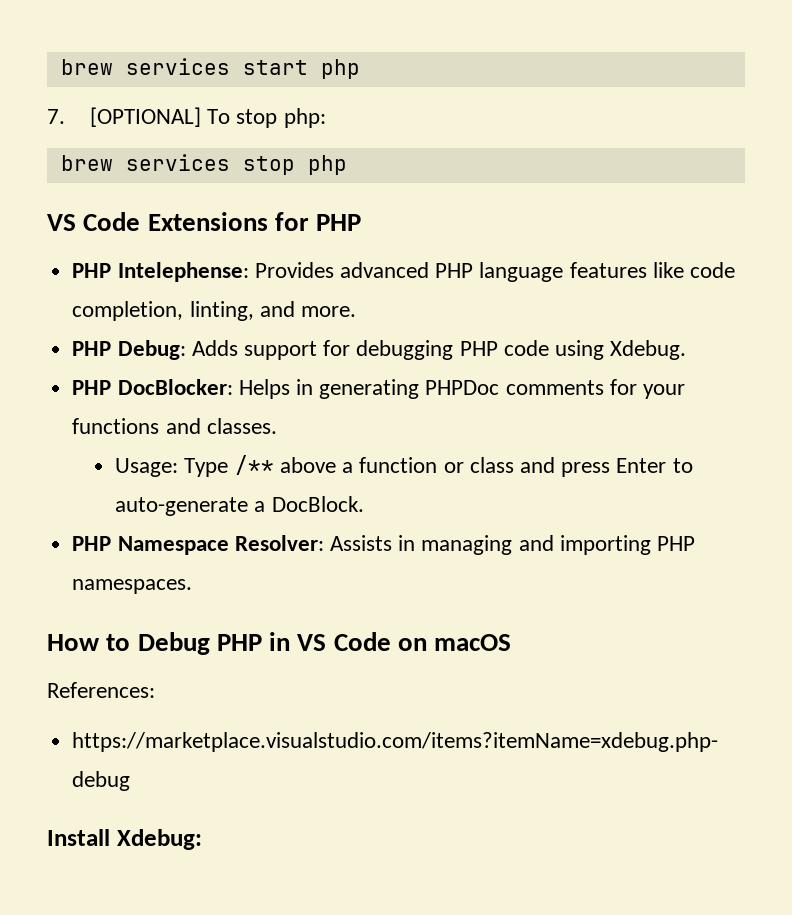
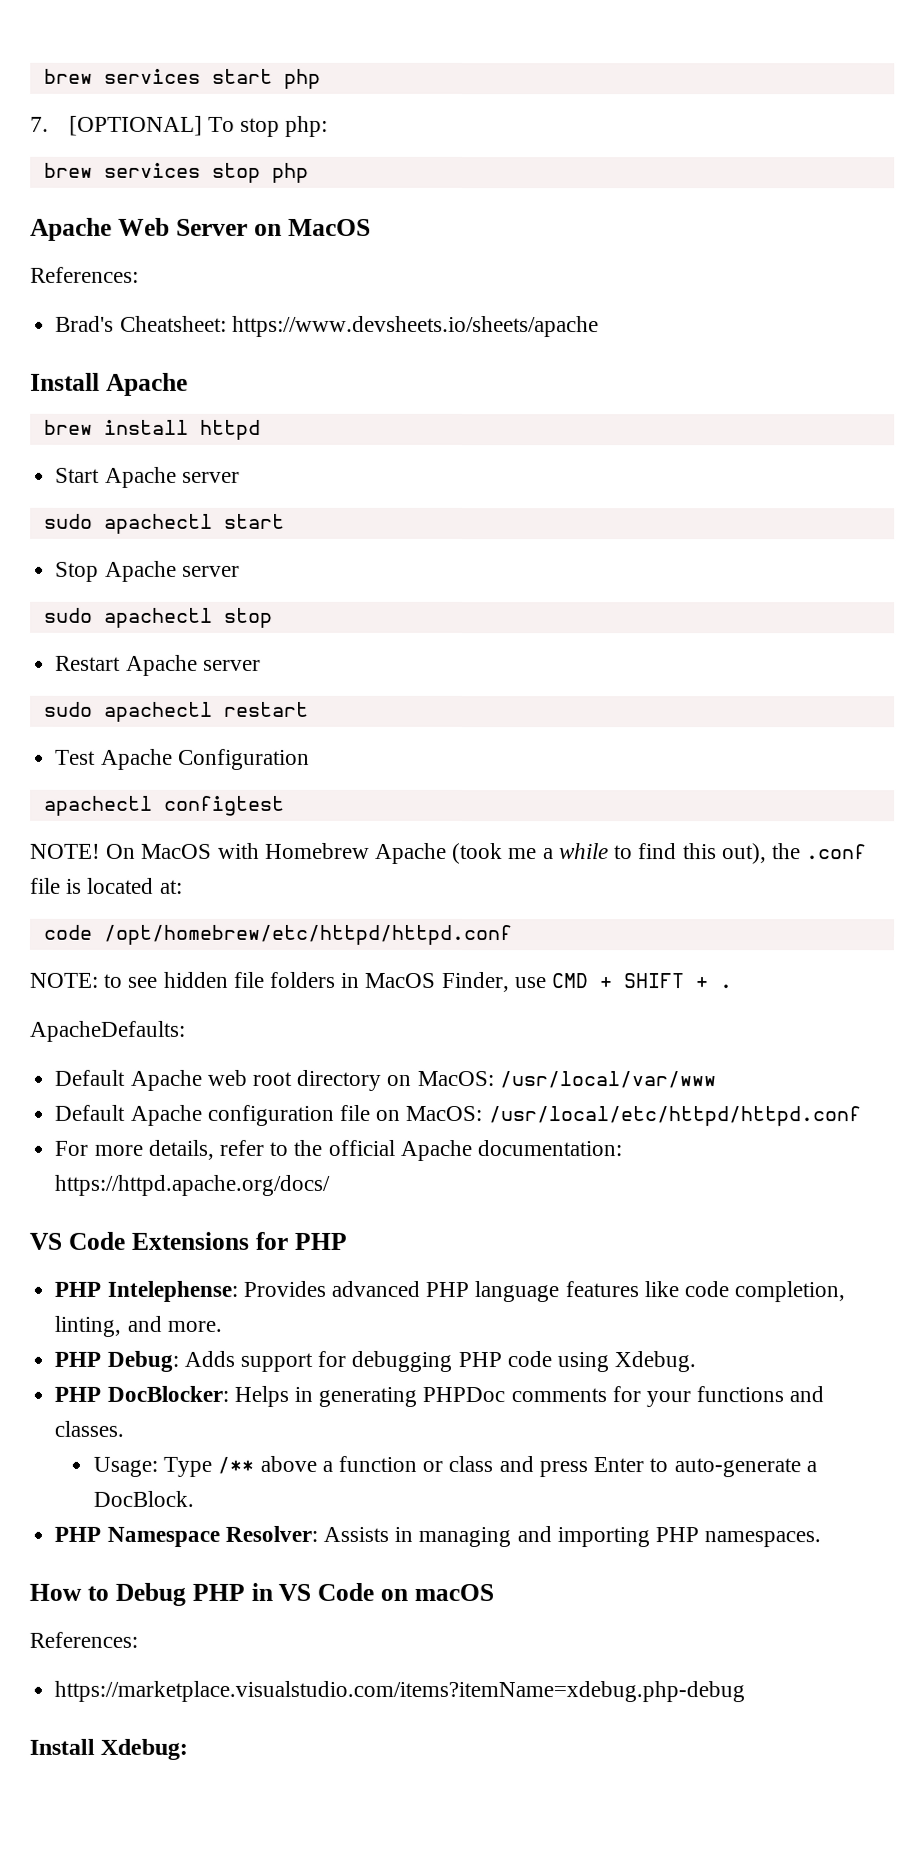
+ Apache Web Server on MacOS
+ References:
+ Brad's Cheatsheet: https://www.devsheets.io/sheets/apache
+ Install Apache
+ brew install httpd
+ Start Apache server
+ sudo apachectl start
+ Stop Apache server
+ sudo apachectl stop
+ Restart Apache server
+ sudo apachectl restart
+ Test Apache Configuration
+ apachectl configtest
+ NOTE! On MacOS with Homebrew Apache (took me a while to find this out), the .conf file is located at:
+ code /opt/homebrew/etc/httpd/httpd.conf
+ NOTE: to see hidden file folders in MacOS Finder, use CMD + SHIFT + .
+ ApacheDefaults:
+ Default Apache web root directory on MacOS: /usr/local/var/www
+ Default Apache configuration file on MacOS: /usr/local/etc/httpd/httpd.conf
+ For more details, refer to the official Apache documentation: https://httpd.apache.org/docs/

